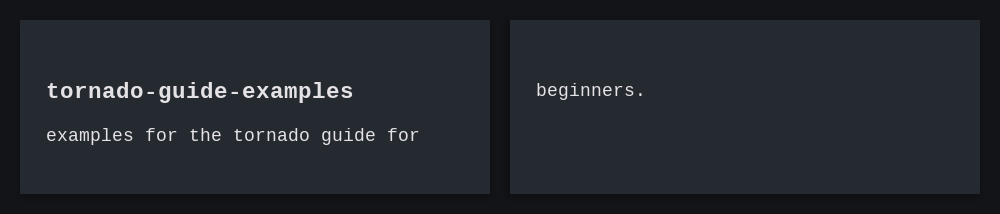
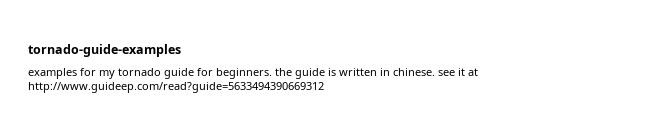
- examples for the tornado guide for beginners.
+ examples for my tornado guide for beginners. the guide is written in chinese. see it at http://www.guideep.com/read?guide=5633494390669312

